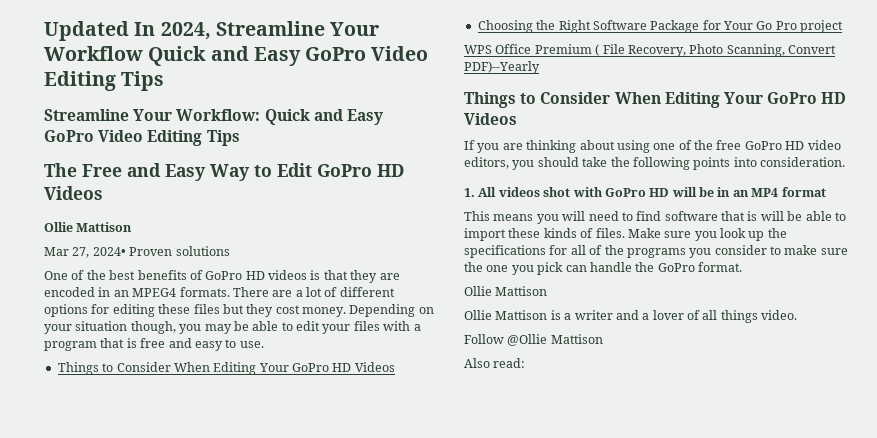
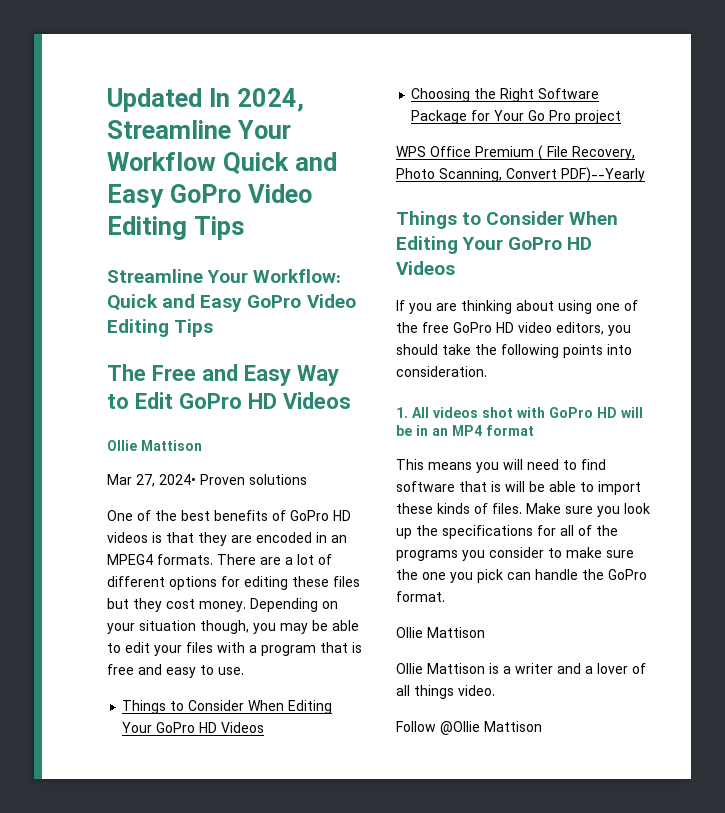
- Also read:

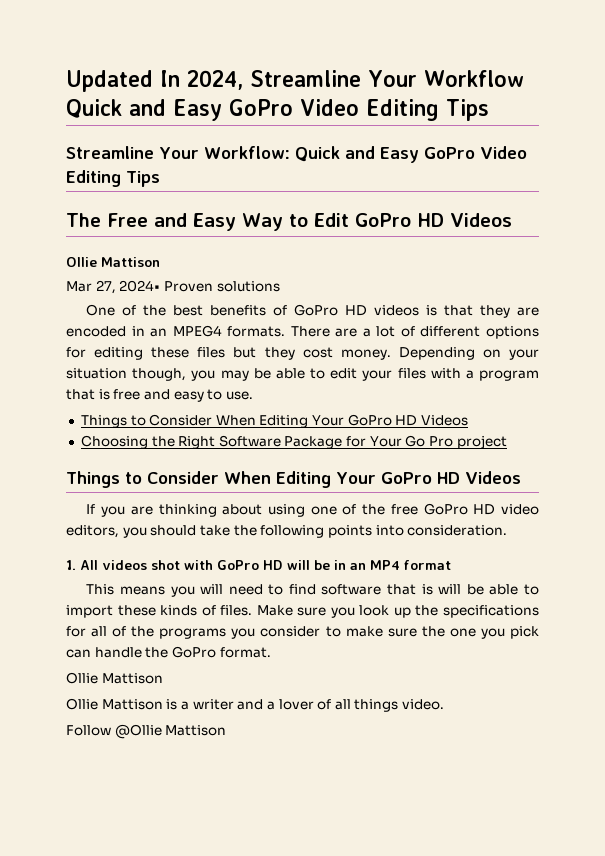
- WPS Office Premium ( File Recovery, Photo Scanning, Convert PDF)--Yearly

